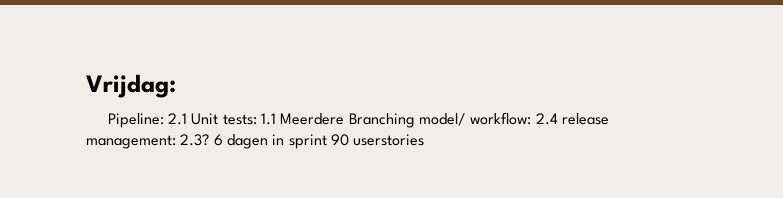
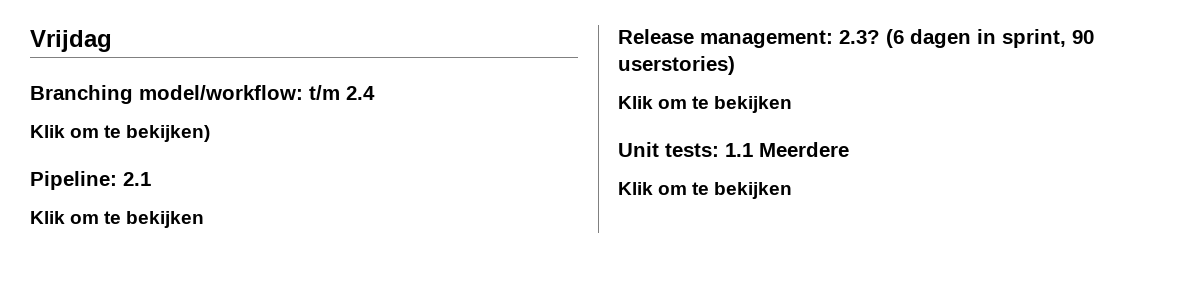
- Vrijdag:
- Pipeline: 2.1 Unit tests: 1.1 Meerdere Branching model/ workflow: 2.4 release management: 2.3? 6 dagen in sprint 90 userstories
+ Vrijdag
+ Branching model/workflow: t/m 2.4
+ Klik om te bekijken)
+ Pipeline: 2.1
+ Klik om te bekijken
+ Release management: 2.3? (6 dagen in sprint, 90 userstories)
+ Klik om te bekijken
+ Unit tests: 1.1 Meerdere
+ Klik om te bekijken

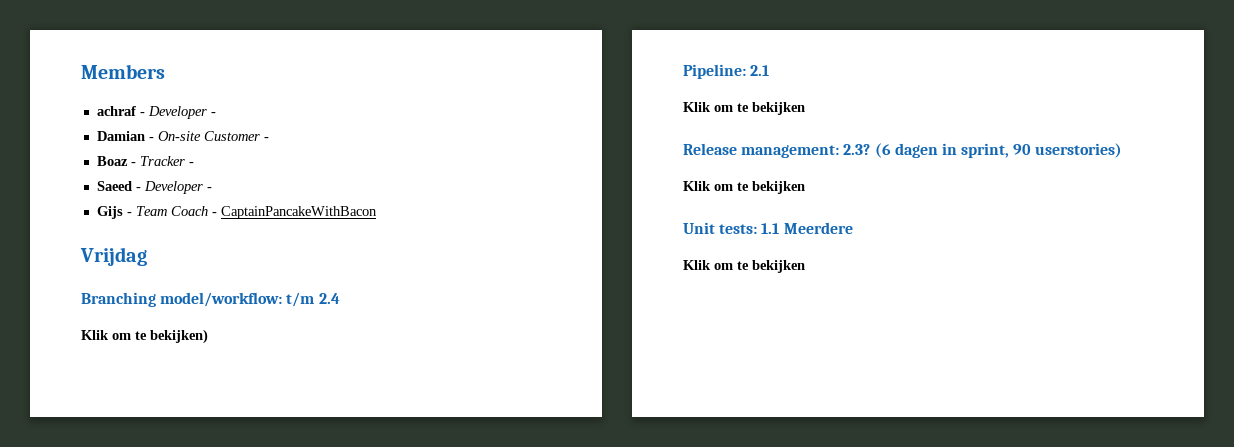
+ Members
+ achraf - Developer -
+ Damian - On-site Customer -
+ Boaz - Tracker -
+ Saeed - Developer -
+ Gijs - Team Coach - CaptainPancakeWithBacon

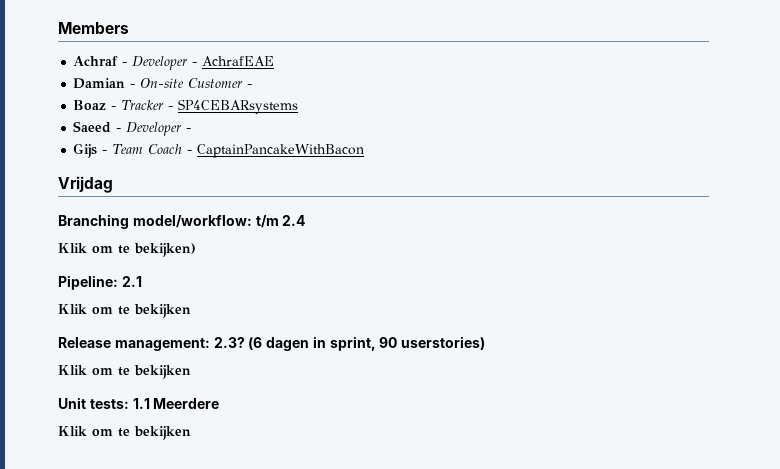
- achraf - Developer -
+ Achraf - Developer - AchrafEAE
- Boaz - Tracker -
+ Boaz - Tracker - SP4CEBARsystems

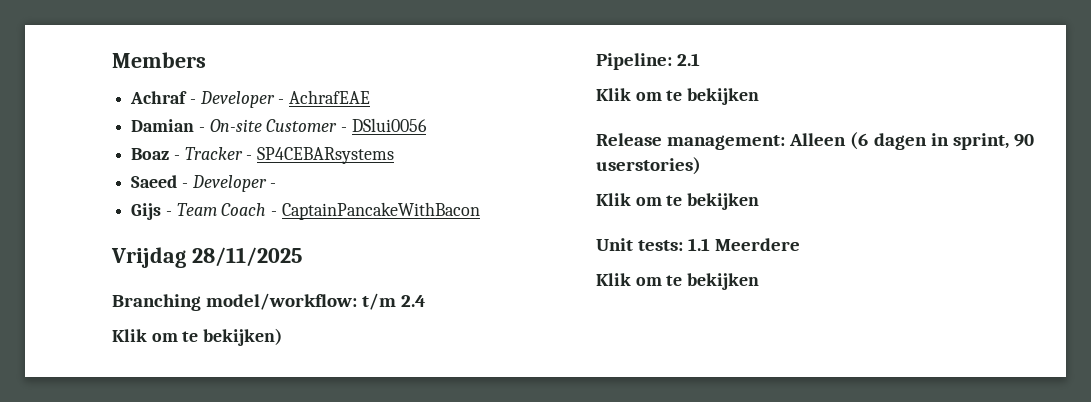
- Damian - On-site Customer -
+ Damian - On-site Customer - DSlui0056
- Vrijdag
+ Vrijdag 28/11/2025
- Release management: 2.3? (6 dagen in sprint, 90 userstories)
+ Release management: Alleen (6 dagen in sprint, 90 userstories)

